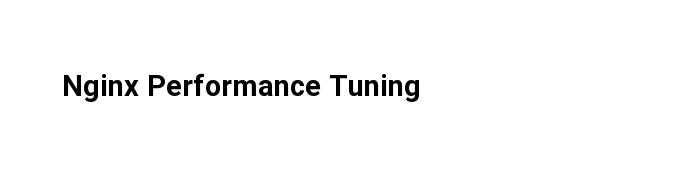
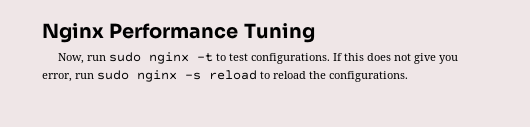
+ Now, run sudo nginx -t to test configurations. If this does not give you error, run sudo nginx -s reload to reload the configurations.

